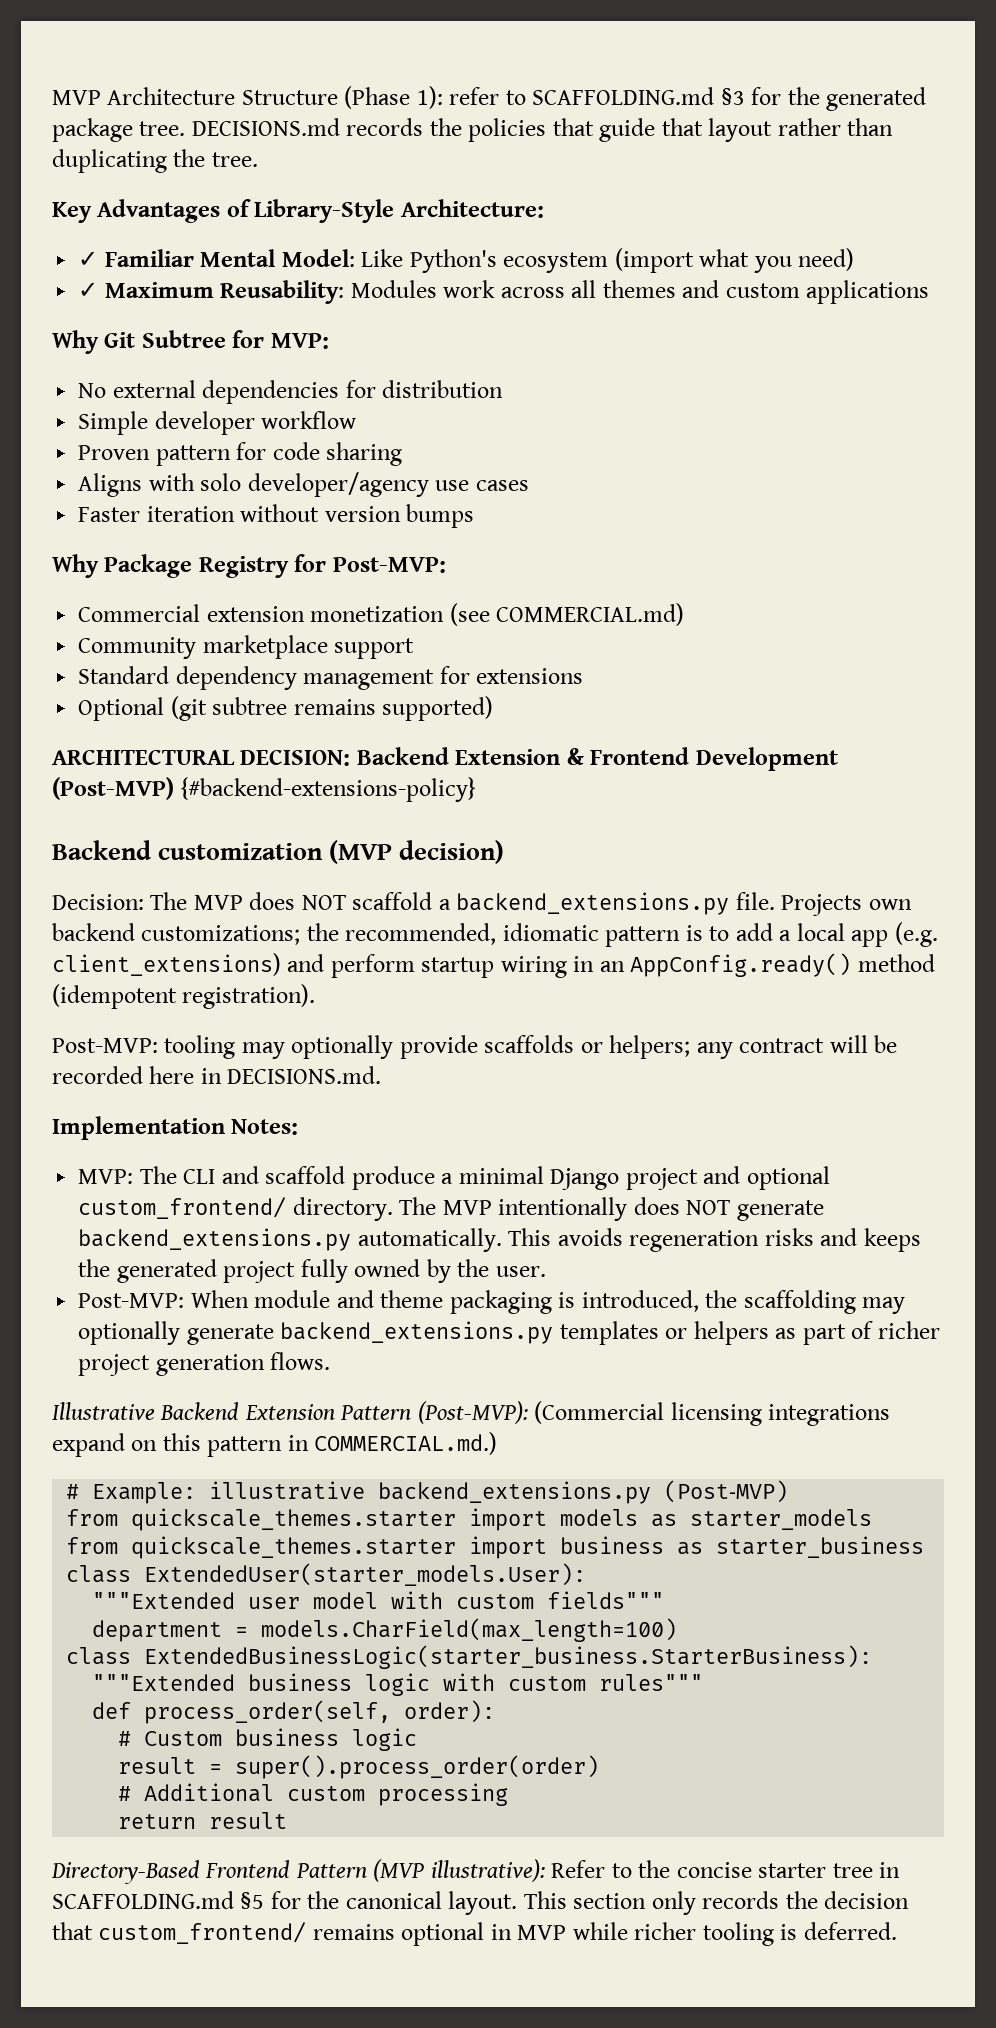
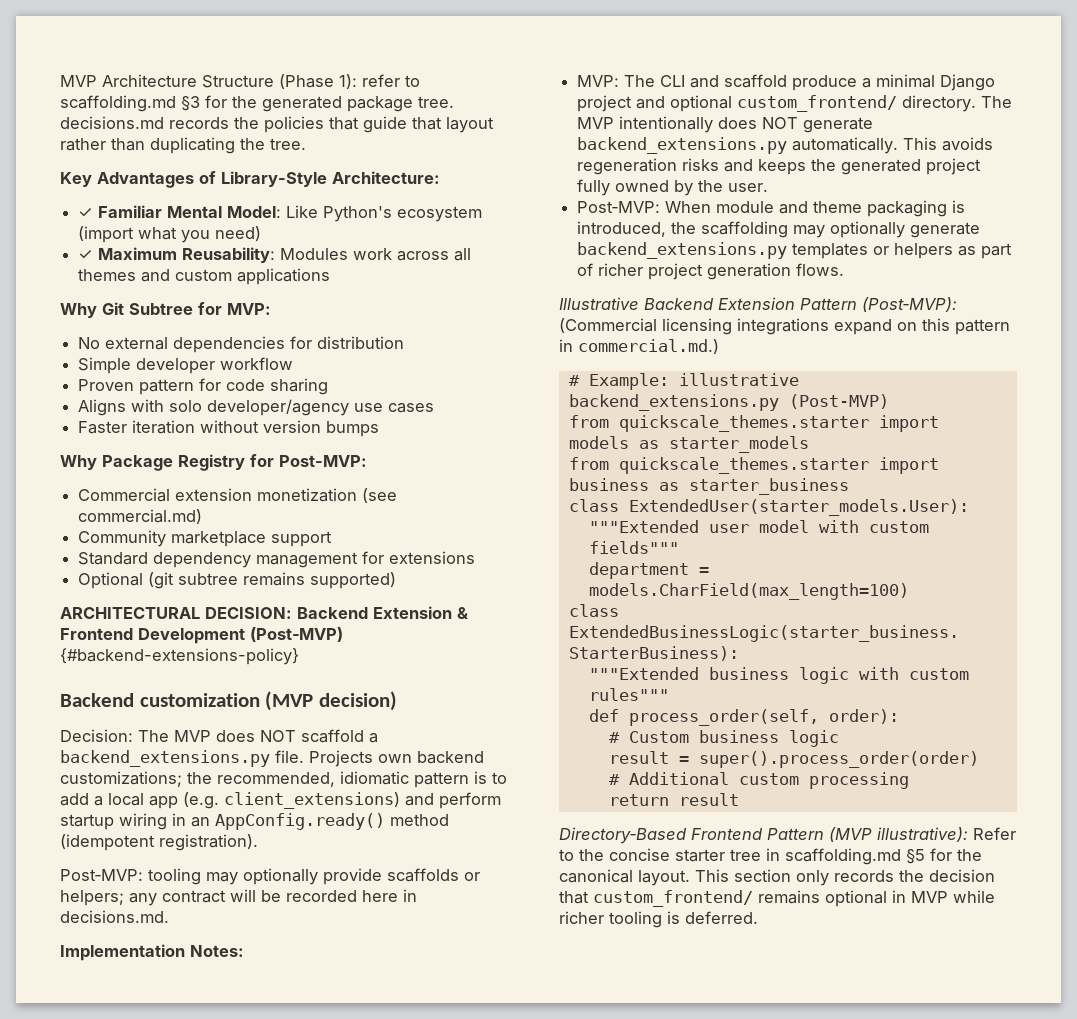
- MVP Architecture Structure (Phase 1): refer to SCAFFOLDING.md §3 for the generated package tree. DECISIONS.md records the policies that guide that layout rather than duplicating the tree.
+ MVP Architecture Structure (Phase 1): refer to scaffolding.md §3 for the generated package tree. decisions.md records the policies that guide that layout rather than duplicating the tree.
- Commercial extension monetization (see COMMERCIAL.md)
+ Commercial extension monetization (see commercial.md)
- Post‑MVP: tooling may optionally provide scaffolds or helpers; any contract will be recorded here in DECISIONS.md.
+ Post‑MVP: tooling may optionally provide scaffolds or helpers; any contract will be recorded here in decisions.md.
- Illustrative Backend Extension Pattern (Post‑MVP): (Commercial licensing integrations expand on this pattern in COMMERCIAL.md.)
+ Illustrative Backend Extension Pattern (Post‑MVP): (Commercial licensing integrations expand on this pattern in commercial.md.)
- Directory‑Based Frontend Pattern (MVP illustrative): Refer to the concise starter tree in SCAFFOLDING.md §5 for the canonical layout.
+ Directory‑Based Frontend Pattern (MVP illustrative): Refer to the concise starter tree in scaffolding.md §5 for the canonical layout.

